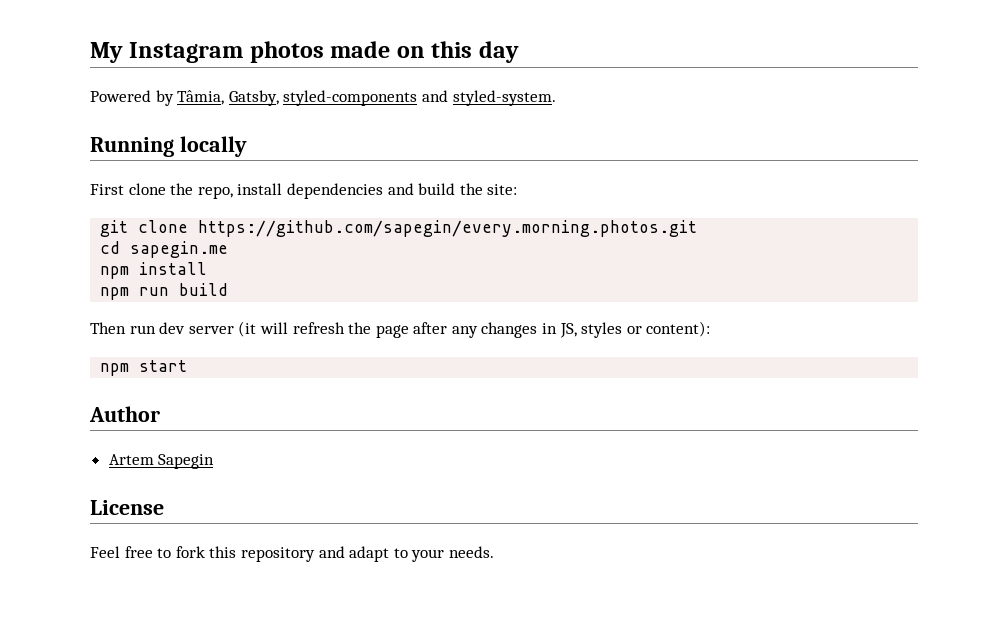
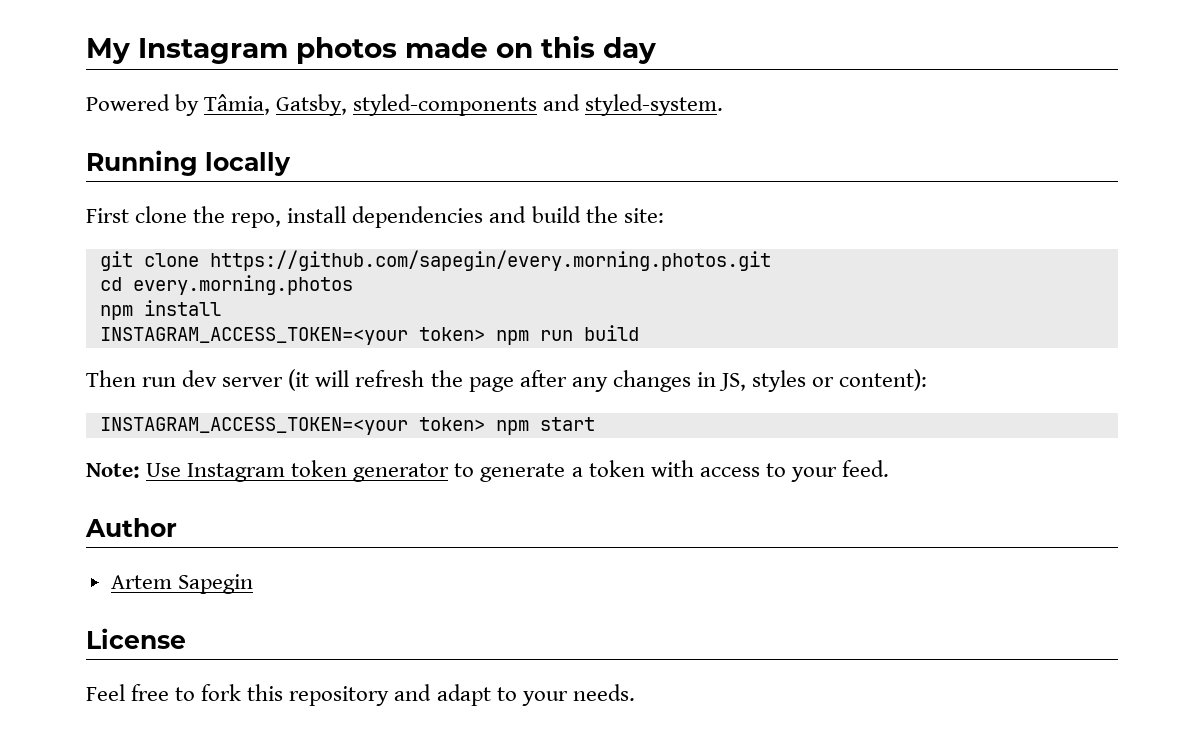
- cd sapegin.me
+ cd every.morning.photos
- npm run build
+ INSTAGRAM_ACCESS_TOKEN=<your token> npm run build
- npm start
+ INSTAGRAM_ACCESS_TOKEN=<your token> npm start
+ Note: Use Instagram token generator to generate a token with access to your feed.

